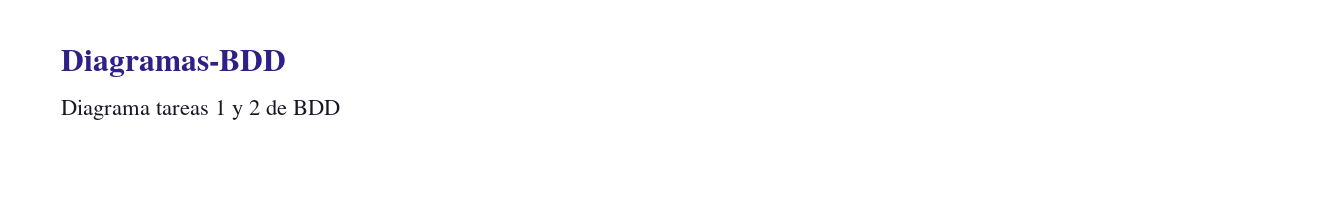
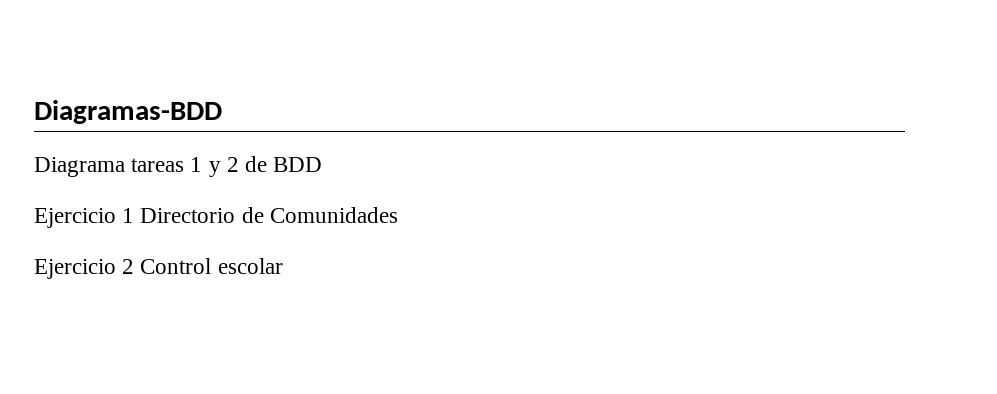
+ Ejercicio 1 Directorio de Comunidades
+ Ejercicio 2 Control escolar

